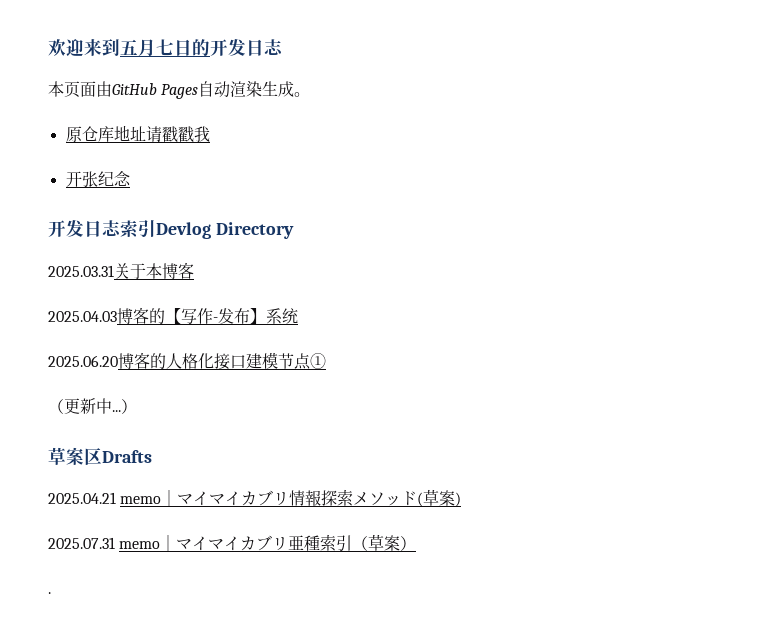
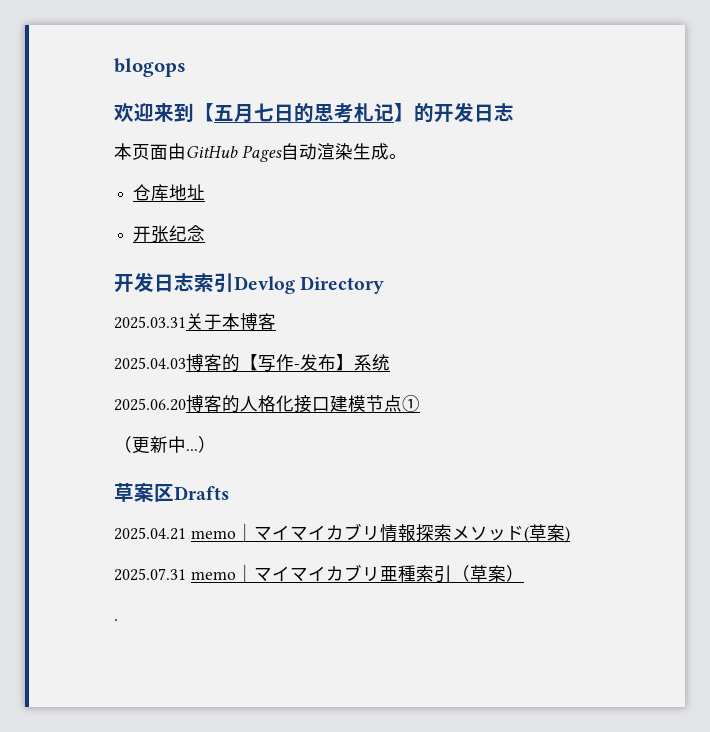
+ blogops
- 欢迎来到五月七日的开发日志
+ 欢迎来到【五月七日的思考札记】的开发日志
- 原仓库地址请戳戳我
+ 仓库地址

